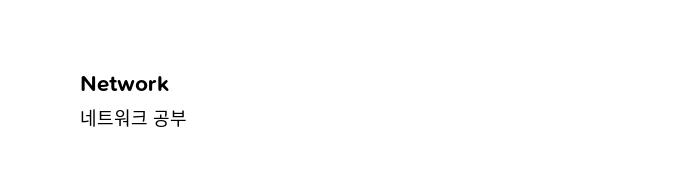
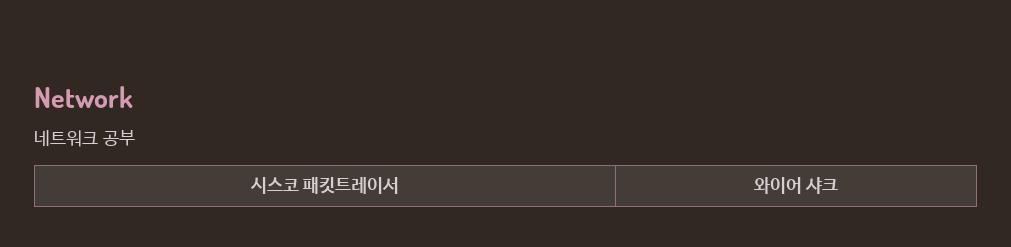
+ 시스코 패킷트레이서 | 와이어 샤크

